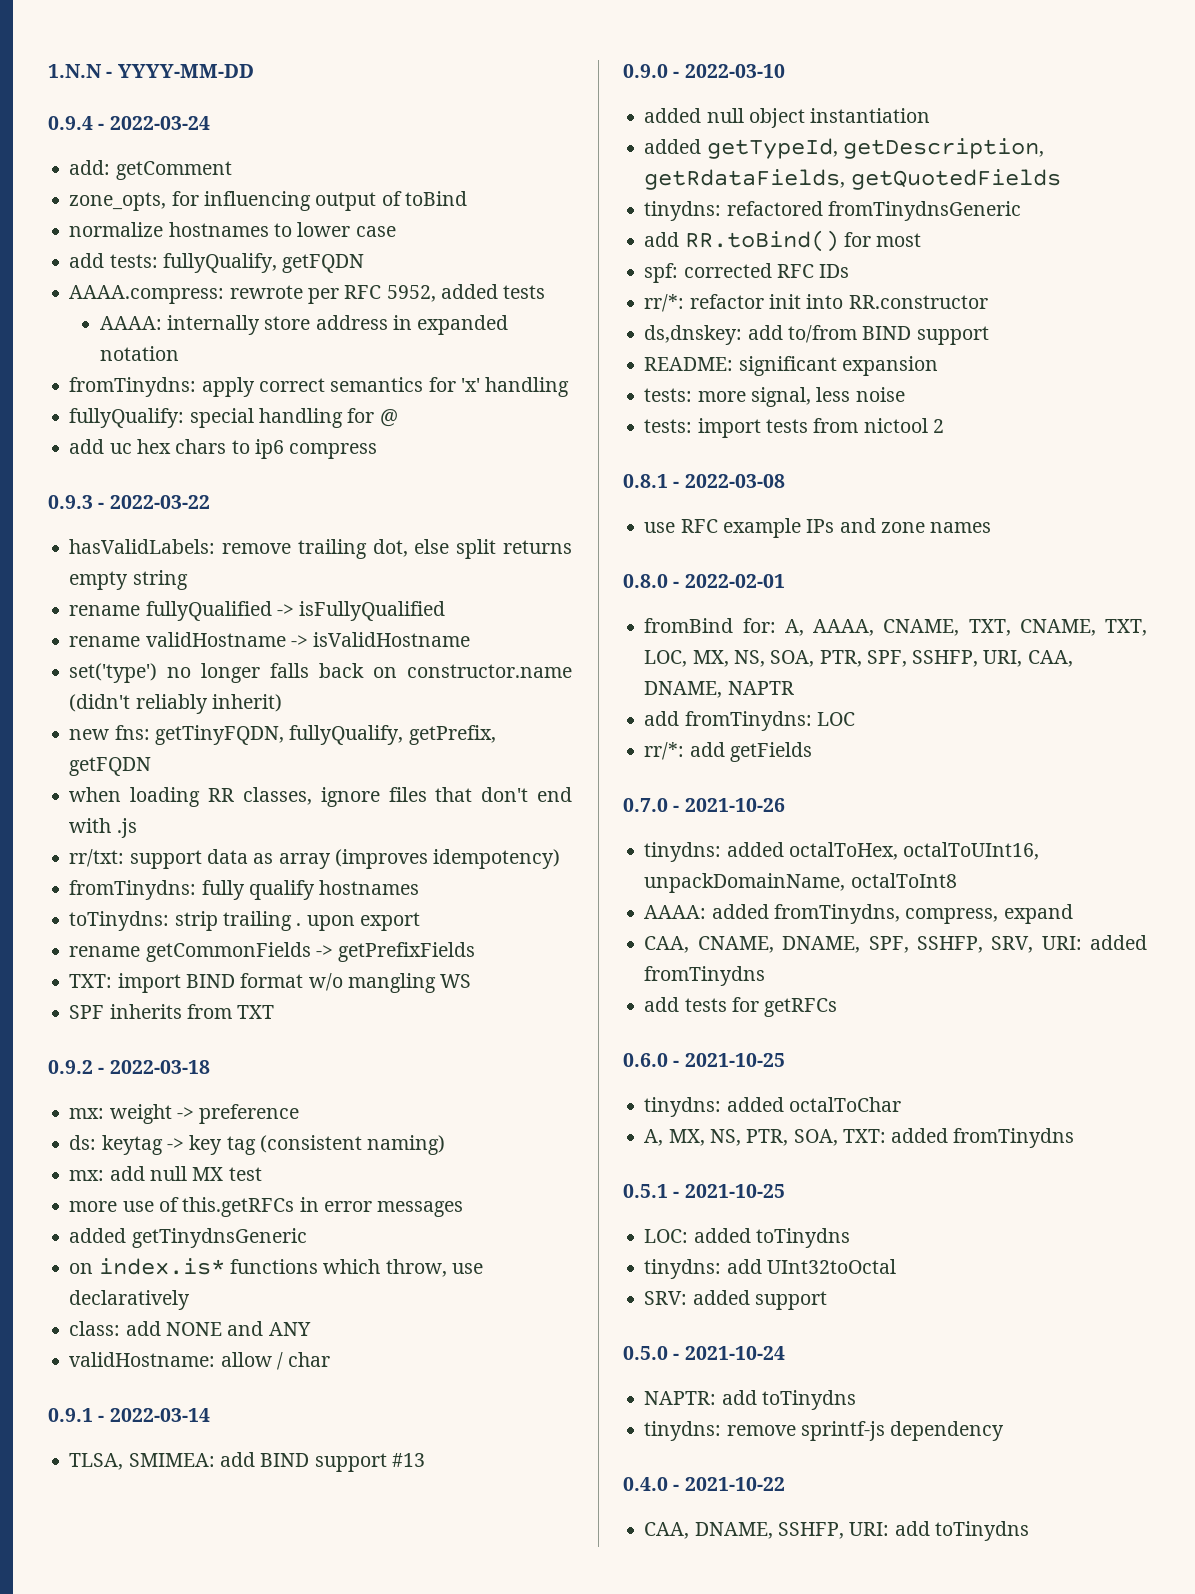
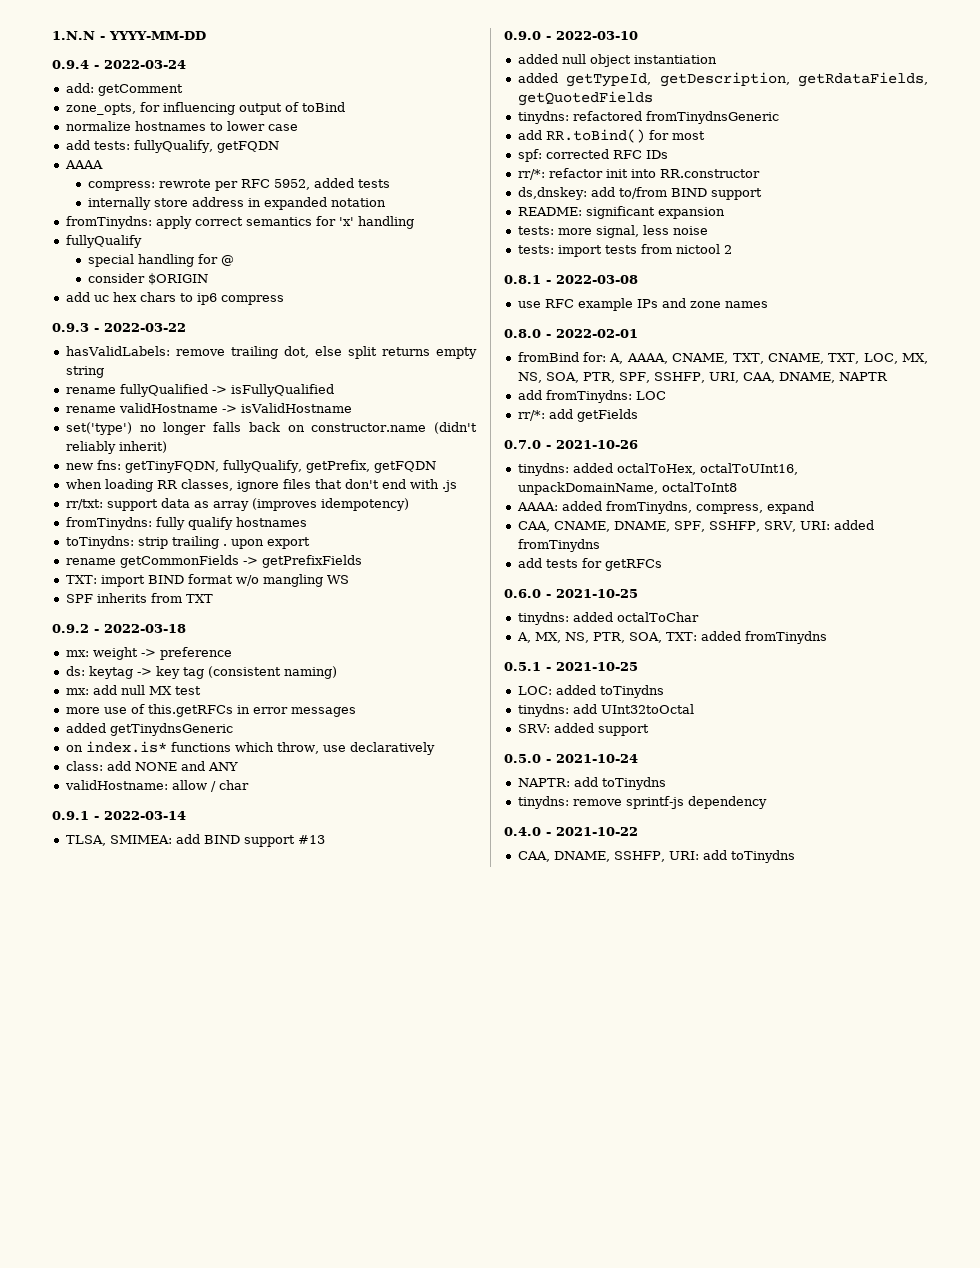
- AAAA.compress: rewrote per RFC 5952, added tests
+ AAAA
+ compress: rewrote per RFC 5952, added tests
- AAAA: internally store address in expanded notation
+ internally store address in expanded notation
- fullyQualify: special handling for @
+ fullyQualify
+ special handling for @
+ consider $ORIGIN

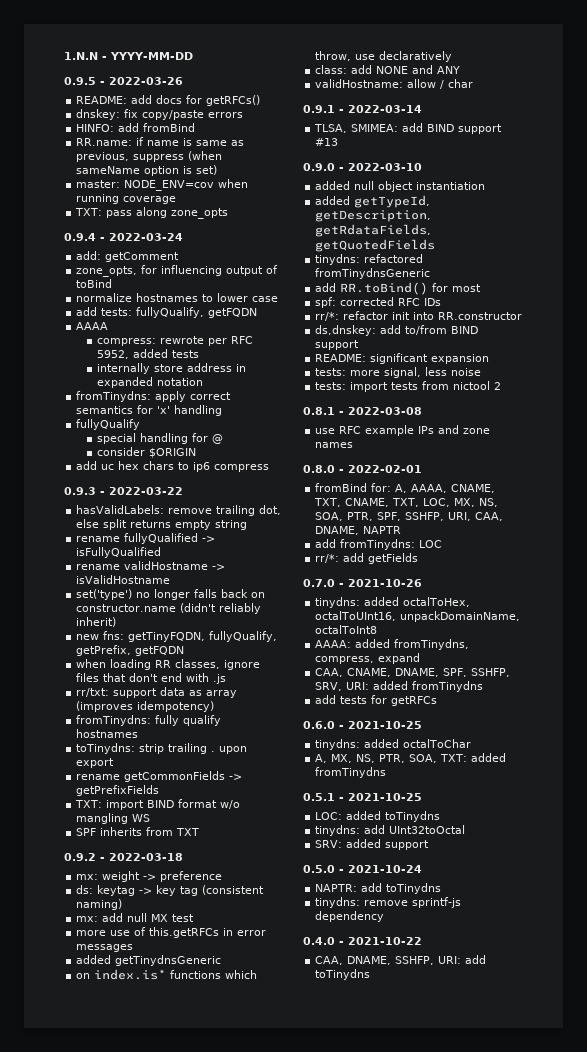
+ 0.9.5 - 2022-03-26
+ README: add docs for getRFCs()
+ dnskey: fix copy/paste errors
+ HINFO: add fromBind
+ RR.name: if name is same as previous, suppress (when sameName option is set)
+ master: NODE_ENV=cov when running coverage
+ TXT: pass along zone_opts

